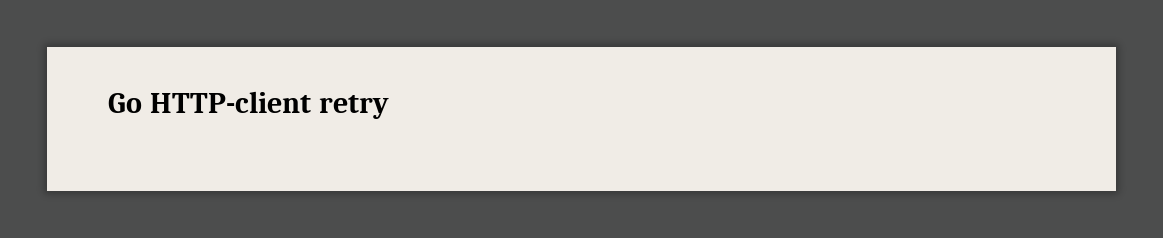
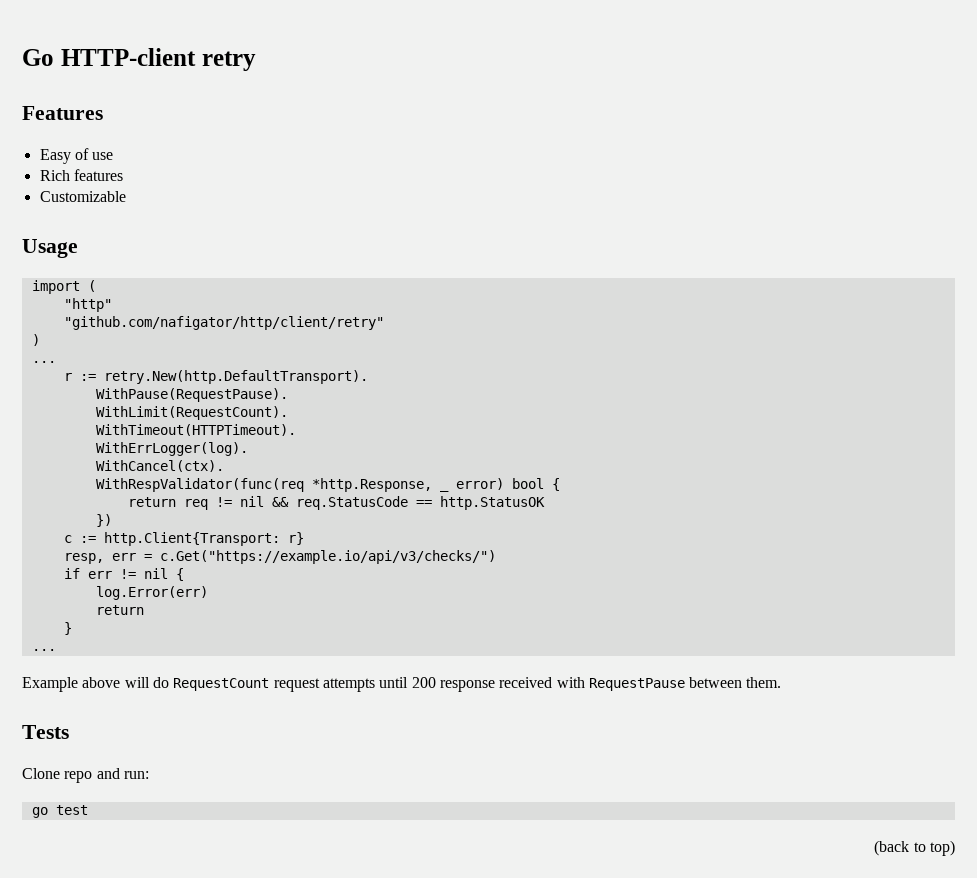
+ Features
+ Easy of use
+ Rich features
+ Customizable
+ Usage
+ import (
+ "http"
+ "github.com/nafigator/http/client/retry"
+ )
+ ...
+ r := retry.New(http.DefaultTransport).
+ WithPause(RequestPause).
+ WithLimit(RequestCount).
+ WithTimeout(HTTPTimeout).
+ WithErrLogger(log).
+ WithCancel(ctx).
+ WithRespValidator(func(req *http.Response, _ error) bool {
+ return req != nil && req.StatusCode == http.StatusOK
+ })
+ c := http.Client{Transport: r}
+ resp, err = c.Get("https://example.io/api/v3/checks/")
+ if err != nil {
+ log.Error(err)
+ return
+ }
+ ...
+ Example above will do RequestCount request attempts until 200 response received with RequestPause between them.
+ Tests
+ Clone repo and run:
+ go test
+ (back to top)

